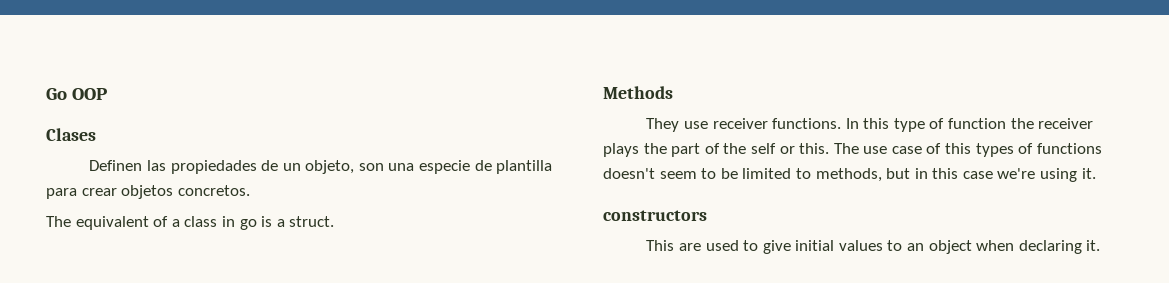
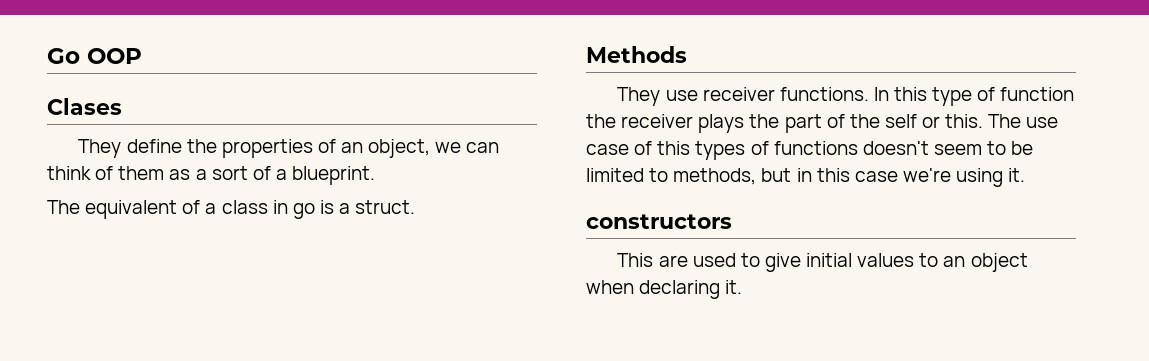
- Definen las propiedades de un objeto, son una especie de plantilla para crear objetos concretos.
+ They define the properties of an object, we can think of them as a sort of a blueprint.

